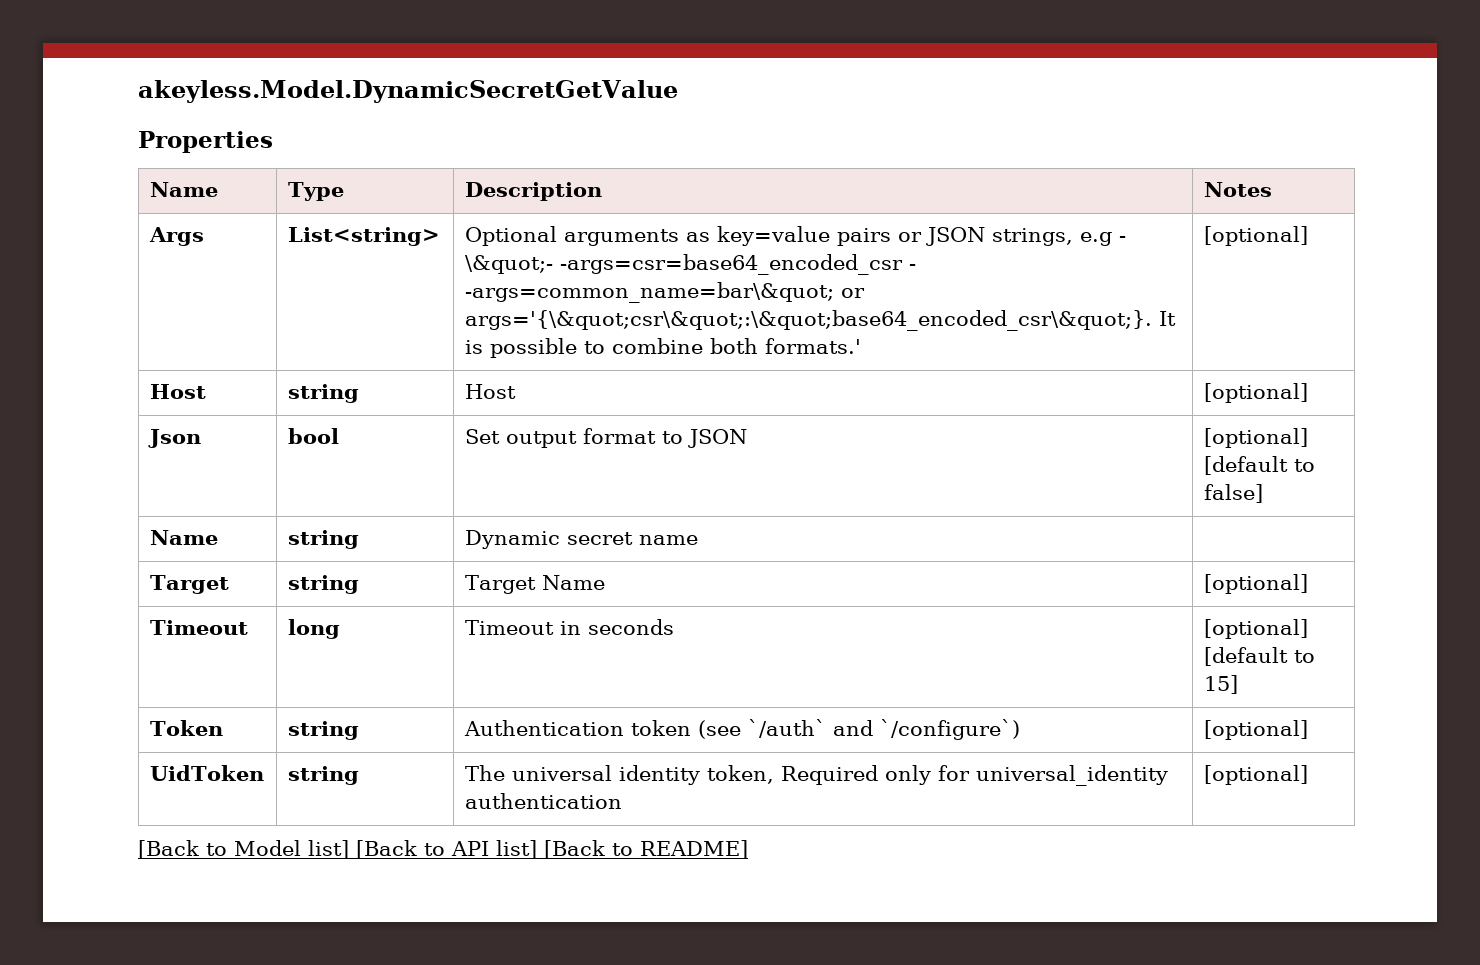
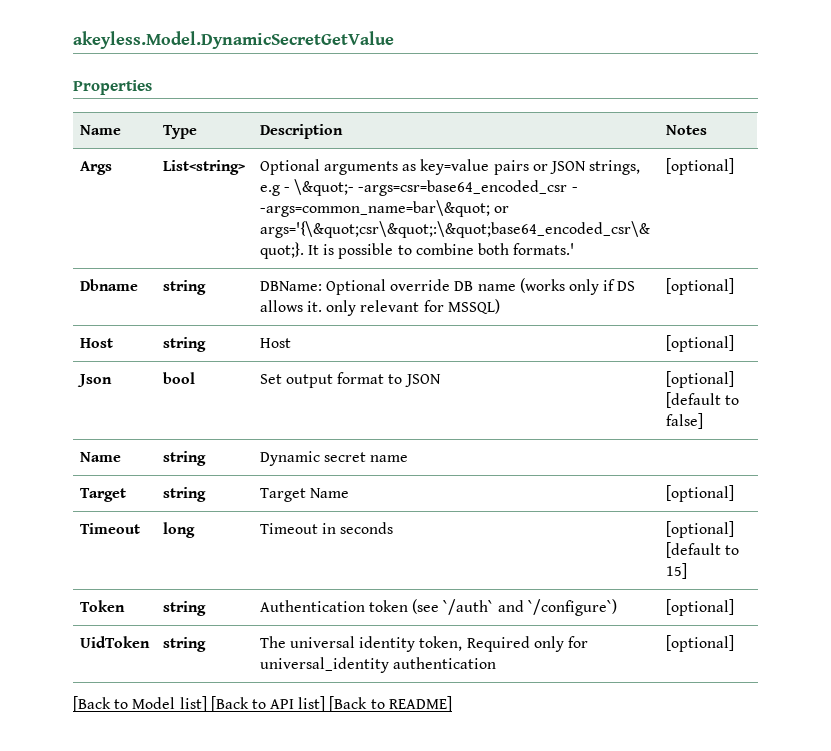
+ Dbname | string | DBName: Optional override DB name (works only if DS allows it. only relevant for MSSQL) | [optional]

